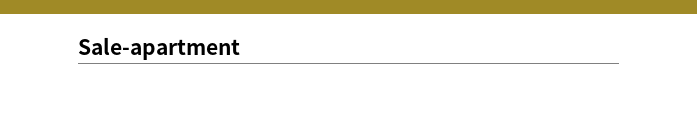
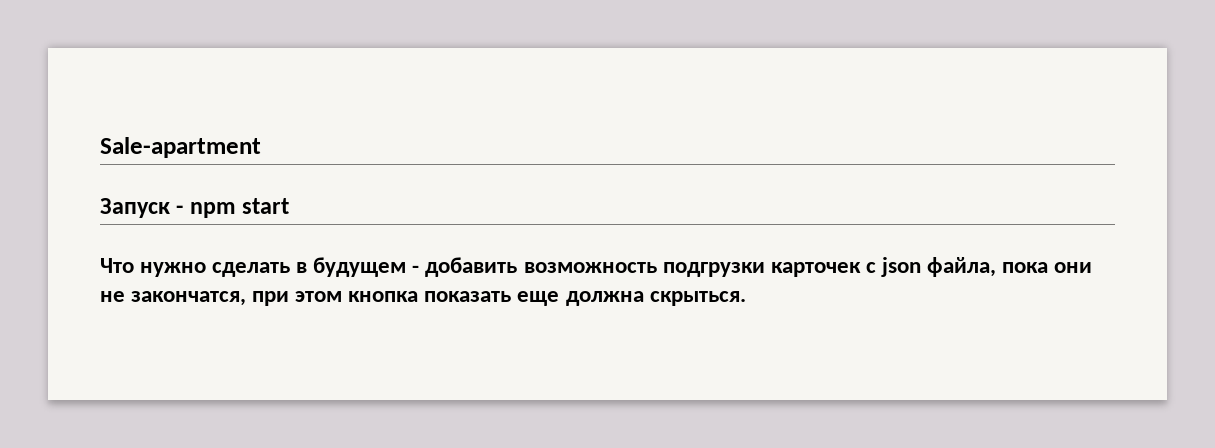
+ Запуск - npm start
+ Что нужно сделать в будущем - добавить возможность подгрузки карточек с json файла, пока они не закончатся, при этом кнопка показать еще должна скрыться.

